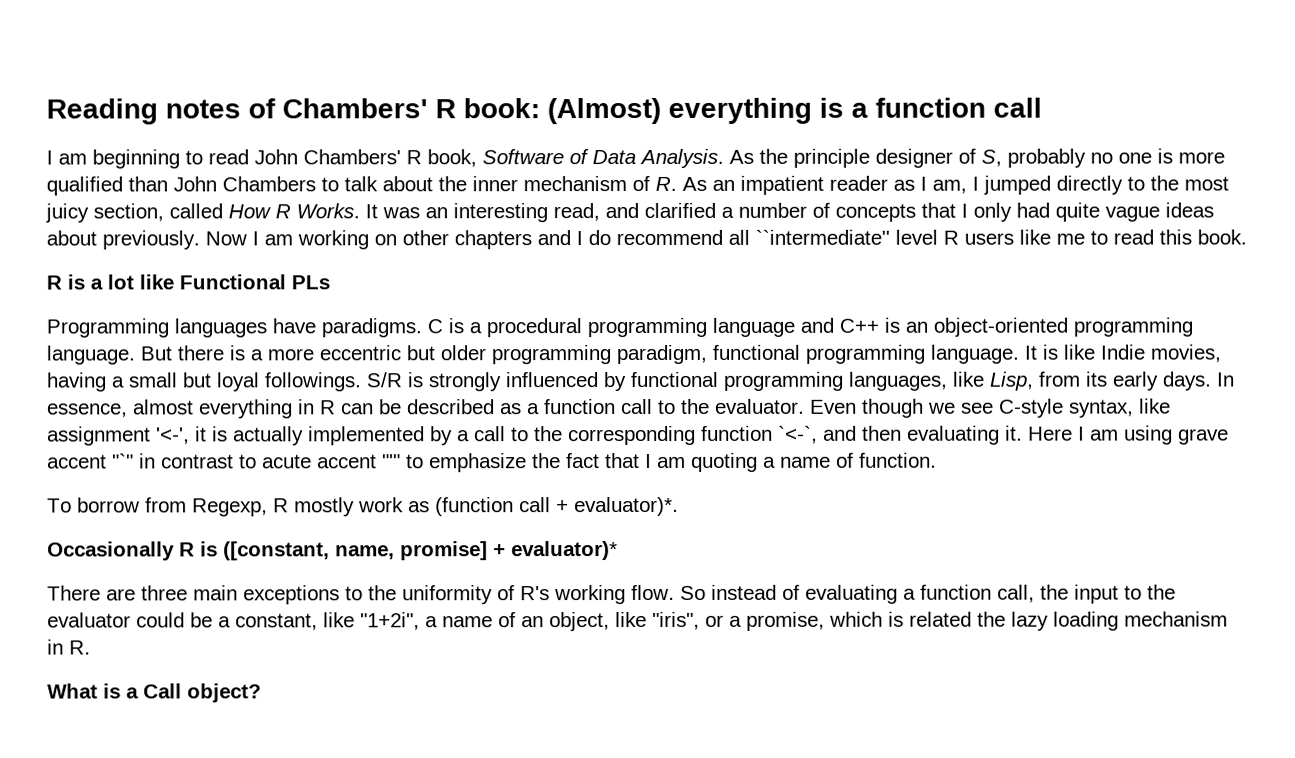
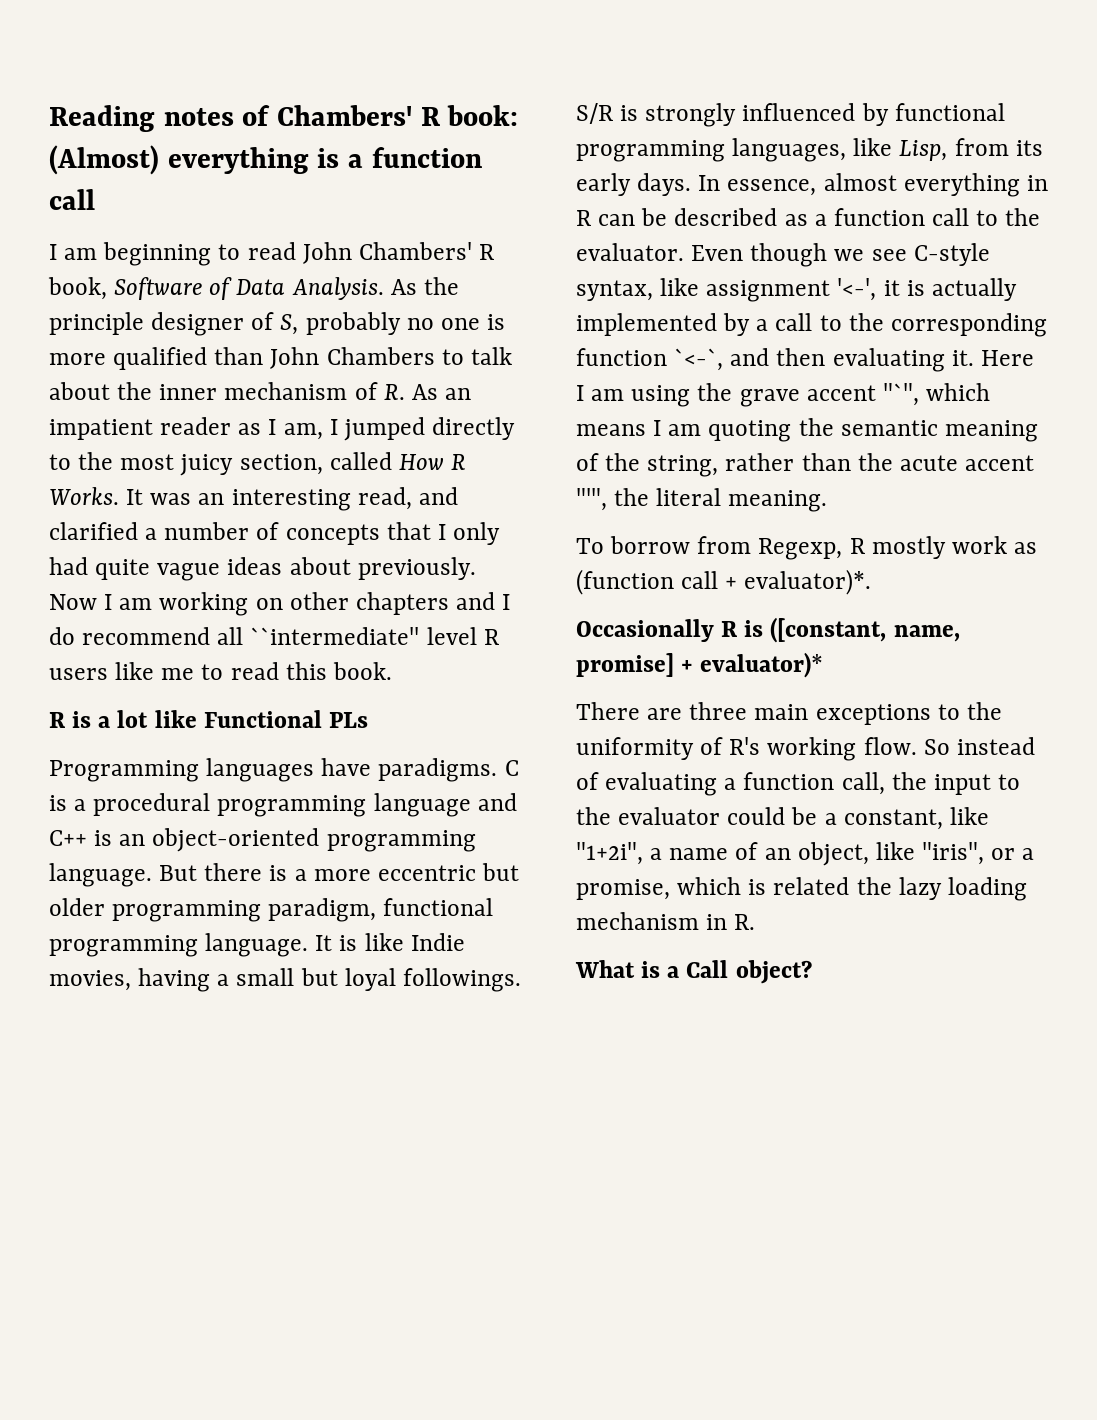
- Here I am using grave accent "`" in contrast to acute accent "'" to emphasize the fact that I am quoting a name of function.
+ Here I am using the grave accent "`", which means I am quoting the semantic meaning of the string, rather than the acute accent "'", the literal meaning.

